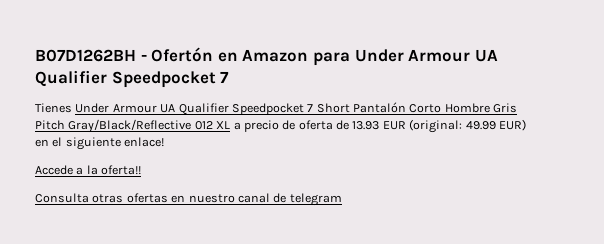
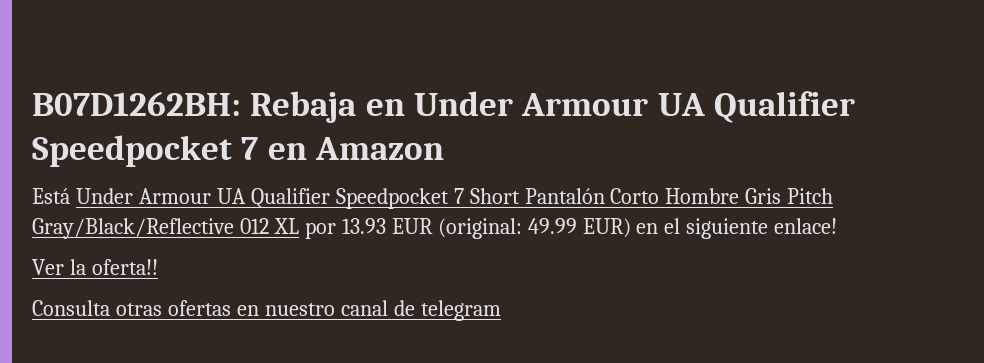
- B07D1262BH - Ofertón en Amazon para Under Armour UA Qualifier Speedpocket 7
- Tienes Under Armour UA Qualifier Speedpocket 7 Short Pantalón Corto Hombre Gris Pitch Gray/Black/Reflective 012 XL a precio de oferta de 13.93 EUR (original: 49.99 EUR) en el siguiente enlace!
+ B07D1262BH: Rebaja en Under Armour UA Qualifier Speedpocket 7 en Amazon
+ Está Under Armour UA Qualifier Speedpocket 7 Short Pantalón Corto Hombre Gris Pitch Gray/Black/Reflective 012 XL por 13.93 EUR (original: 49.99 EUR) en el siguiente enlace!
- Accede a la oferta!!
+ Ver la oferta!!

